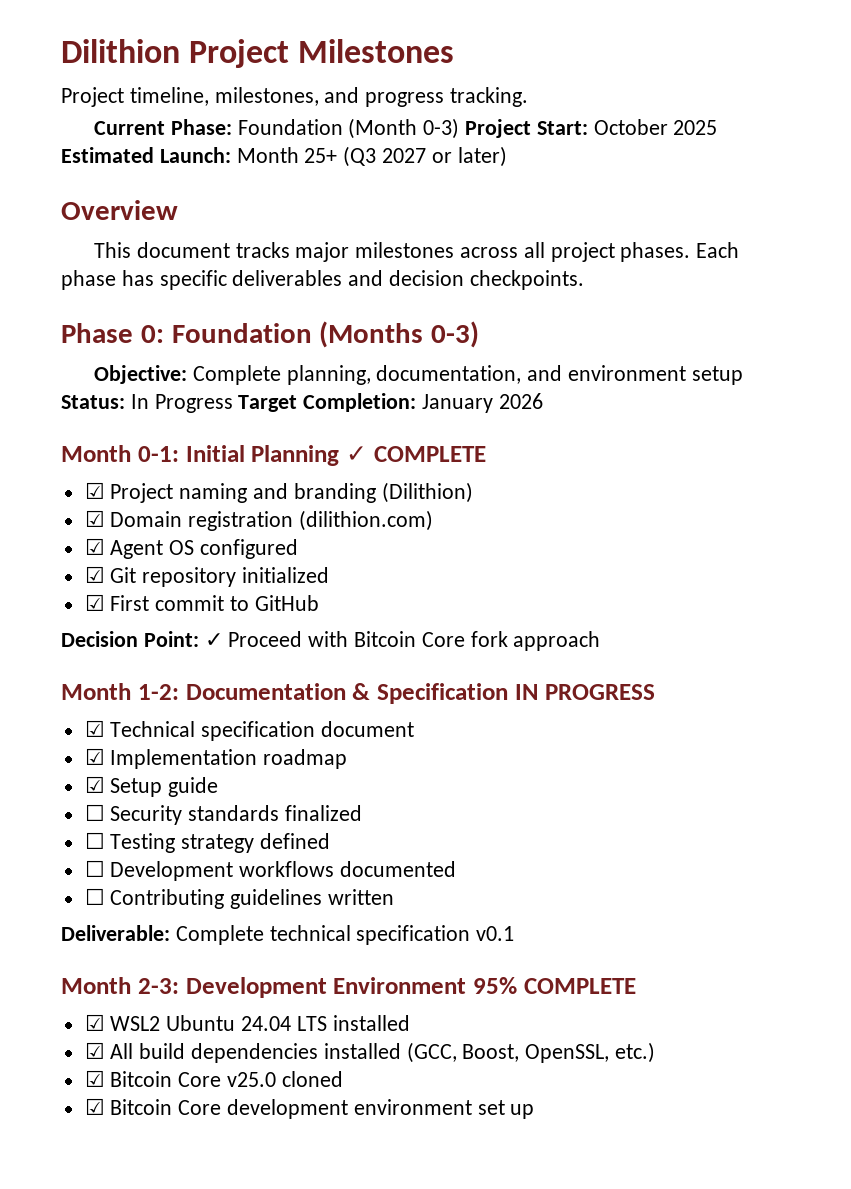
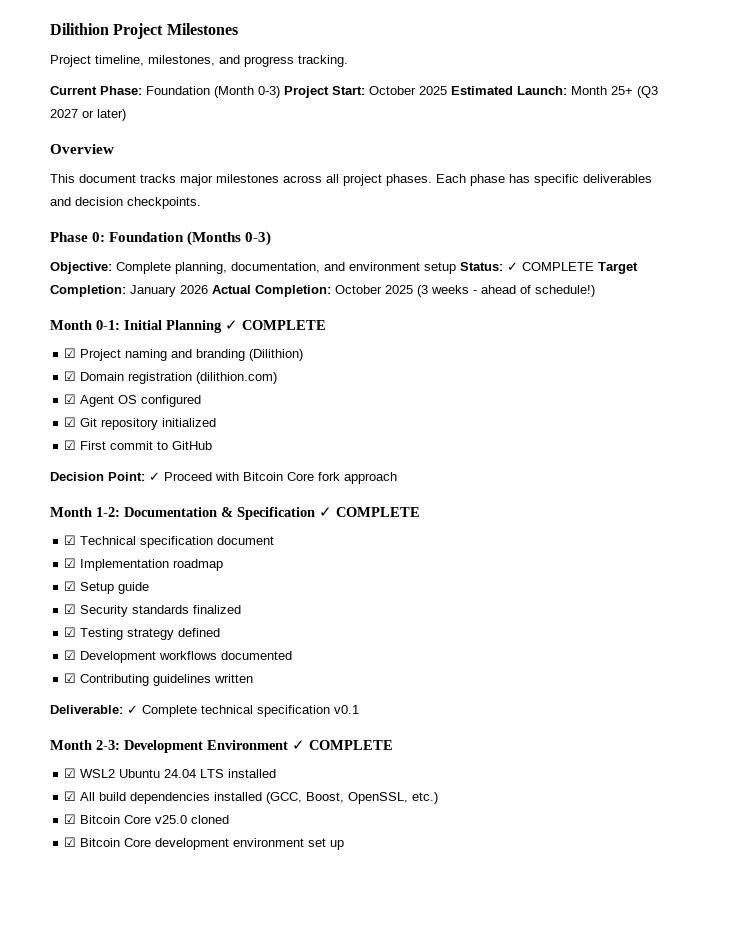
- Objective: Complete planning, documentation, and environment setup Status: In Progress Target Completion: January 2026
+ Objective: Complete planning, documentation, and environment setup Status: ✓ COMPLETE Target Completion: January 2026 Actual Completion: October 2025 (3 weeks - ahead of schedule!)
- Month 1-2: Documentation & Specification IN PROGRESS
+ Month 1-2: Documentation & Specification ✓ COMPLETE
- ☐ Security standards finalized
+ ☑ Security standards finalized
- ☐ Testing strategy defined
+ ☑ Testing strategy defined
- ☐ Development workflows documented
+ ☑ Development workflows documented
- ☐ Contributing guidelines written
+ ☑ Contributing guidelines written
- Deliverable: Complete technical specification v0.1
+ Deliverable: ✓ Complete technical specification v0.1
- Month 2-3: Development Environment 95% COMPLETE
+ Month 2-3: Development Environment ✓ COMPLETE

